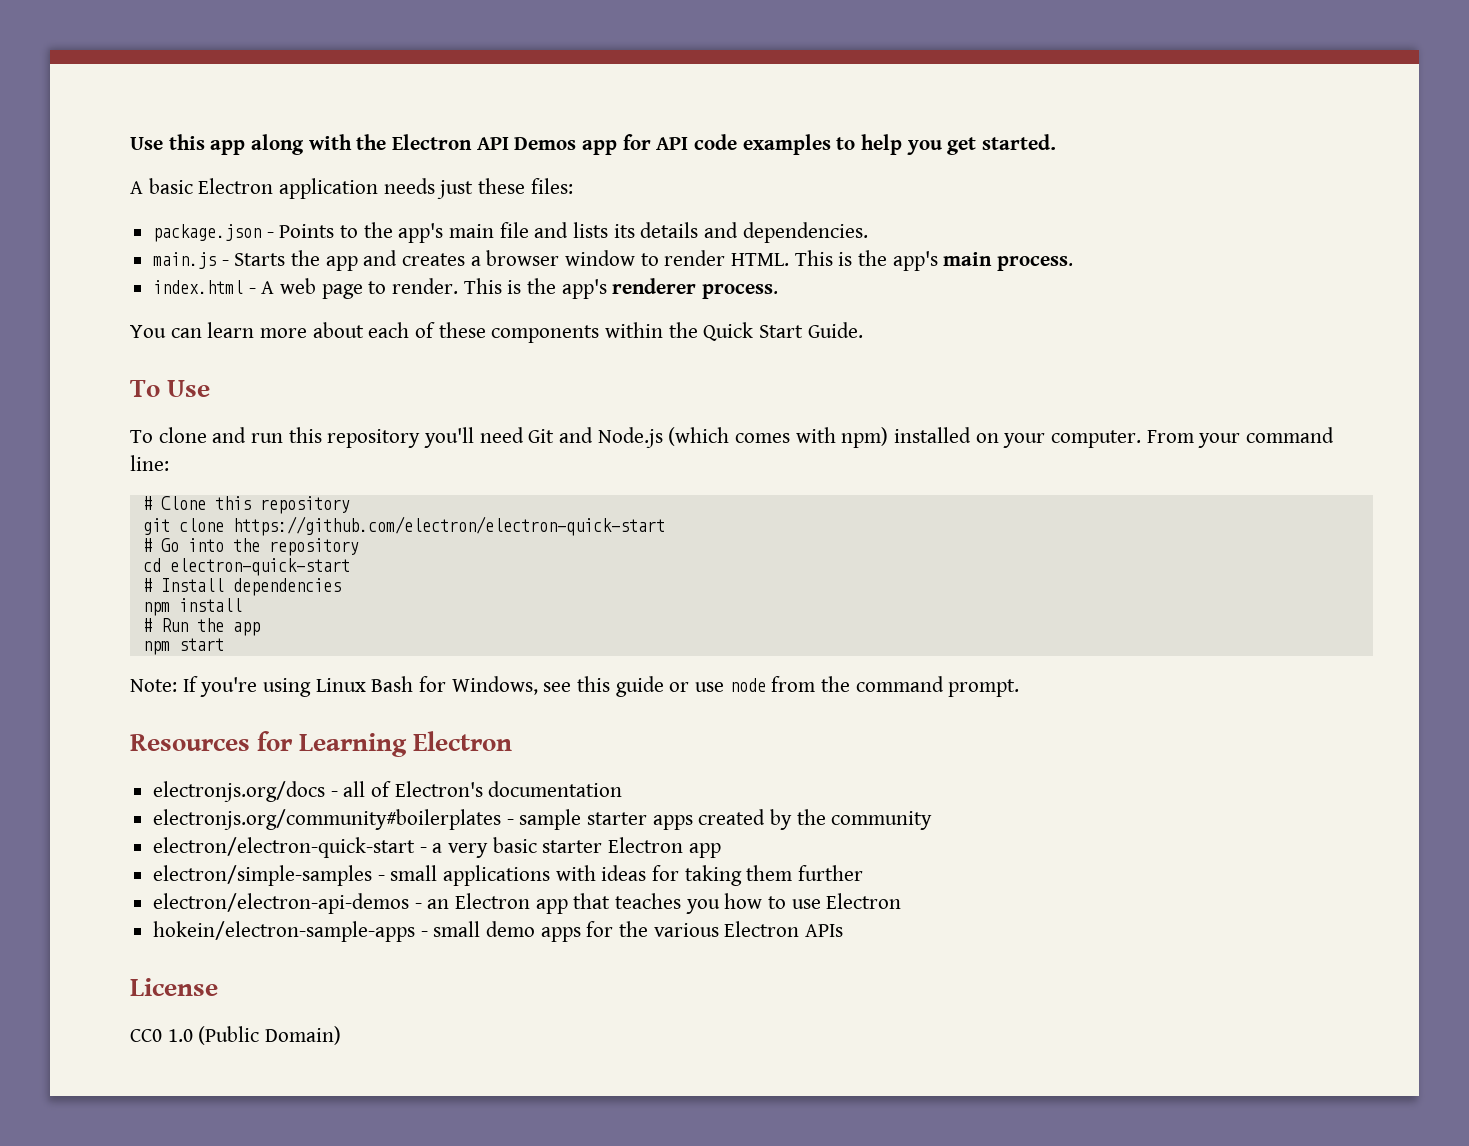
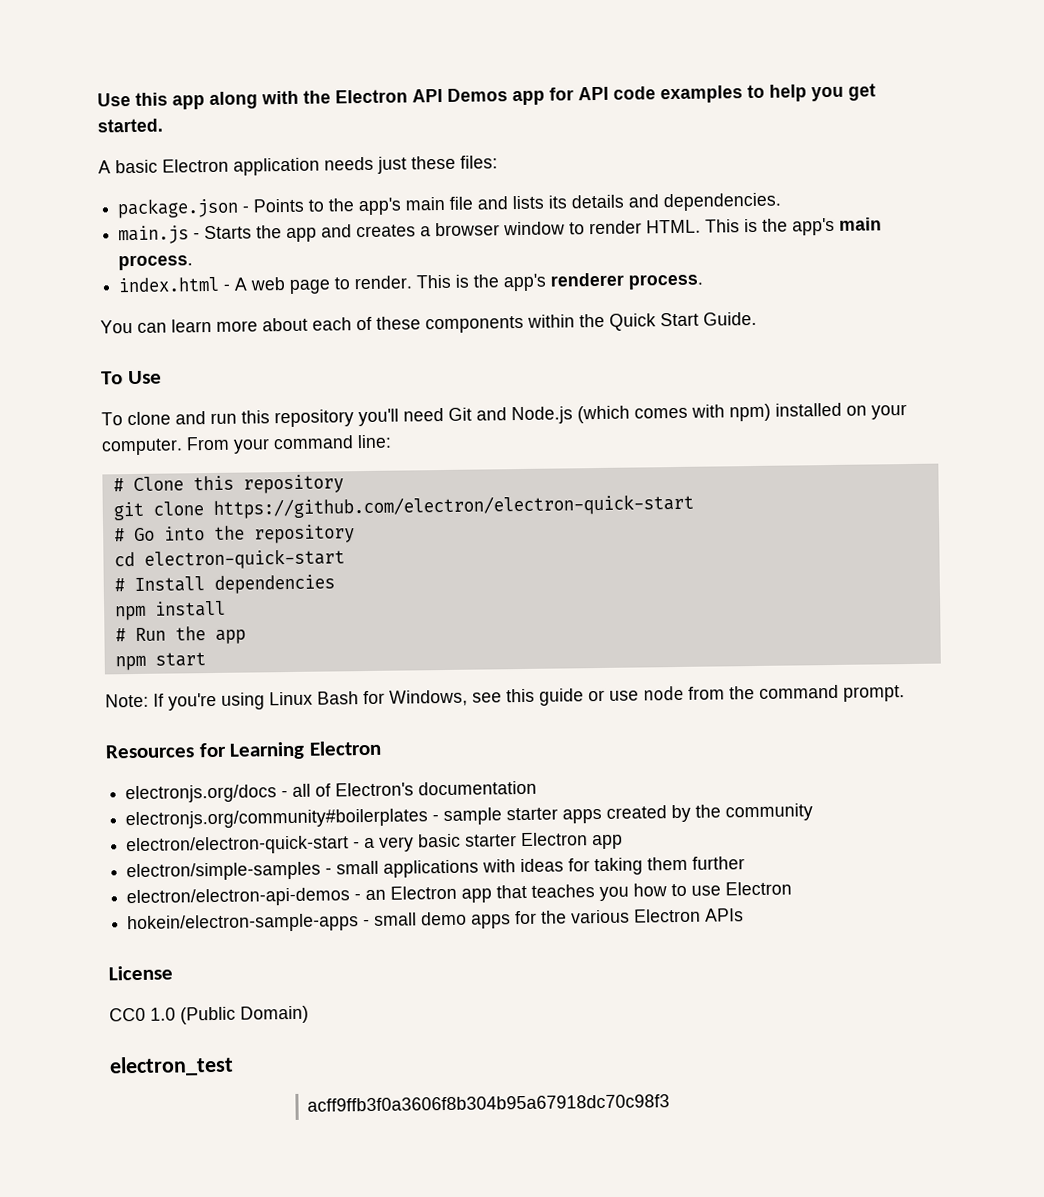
+ electron_test
+ acff9ffb3f0a3606f8b304b95a67918dc70c98f3

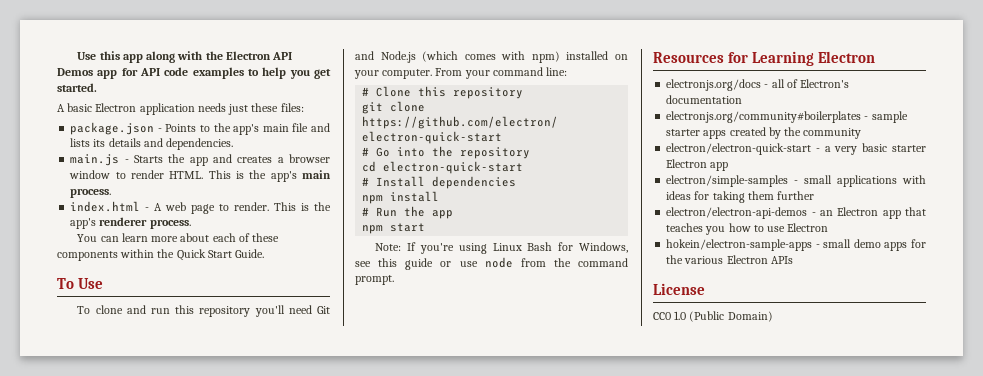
- electron_test
- acff9ffb3f0a3606f8b304b95a67918dc70c98f3

